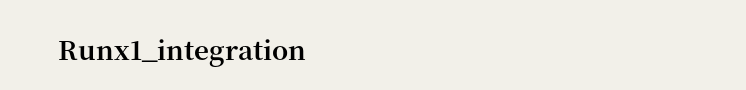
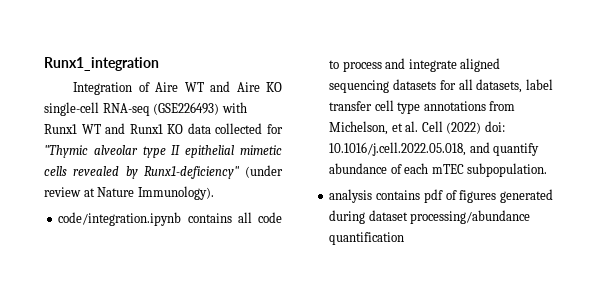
+ Integration of Aire WT and Aire KO single-cell RNA-seq (GSE226493) with Runx1 WT and Runx1 KO data collected for "Thymic alveolar type II epithelial mimetic cells revealed by Runx1-deficiency" (under review at Nature Immunology).
+ code/integration.ipynb contains all code to process and integrate aligned sequencing datasets for all datasets, label transfer cell type annotations from Michelson, et al. Cell (2022) doi: 10.1016/j.cell.2022.05.018, and quantify abundance of each mTEC subpopulation.
+ analysis contains pdf of figures generated during dataset processing/abundance quantification

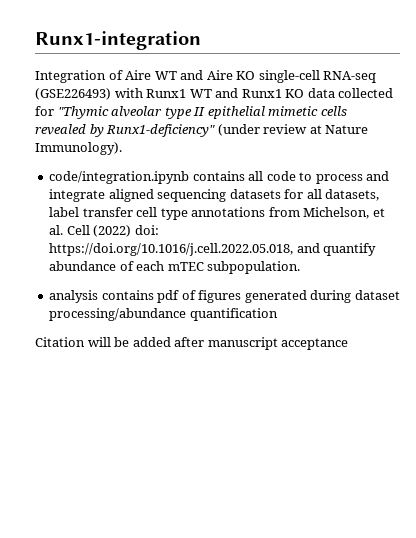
- Runx1_integration
+ Runx1-integration
- code/integration.ipynb contains all code to process and integrate aligned sequencing datasets for all datasets, label transfer cell type annotations from Michelson, et al. Cell (2022) doi: 10.1016/j.cell.2022.05.018, and quantify abundance of each mTEC subpopulation.
+ code/integration.ipynb contains all code to process and integrate aligned sequencing datasets for all datasets, label transfer cell type annotations from Michelson, et al. Cell (2022) doi: https://doi.org/10.1016/j.cell.2022.05.018, and quantify abundance of each mTEC subpopulation.
+ Citation will be added after manuscript acceptance

